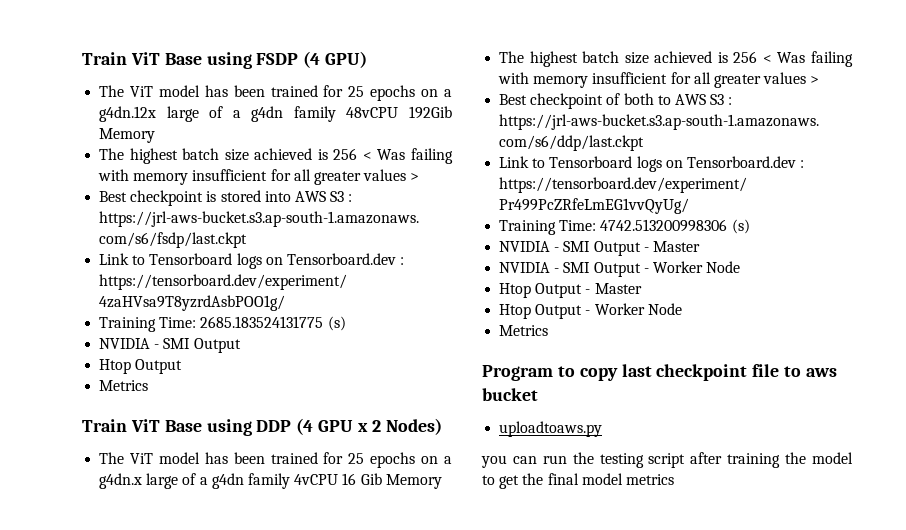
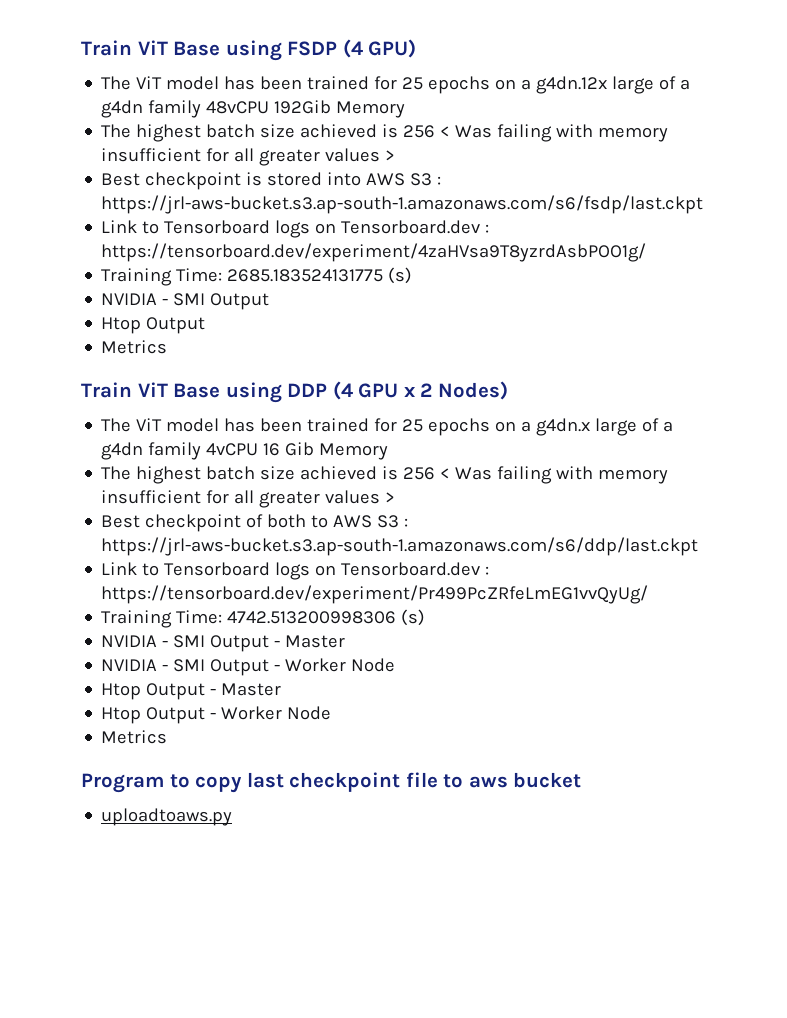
- you can run the testing script after training the model to get the final model metrics

